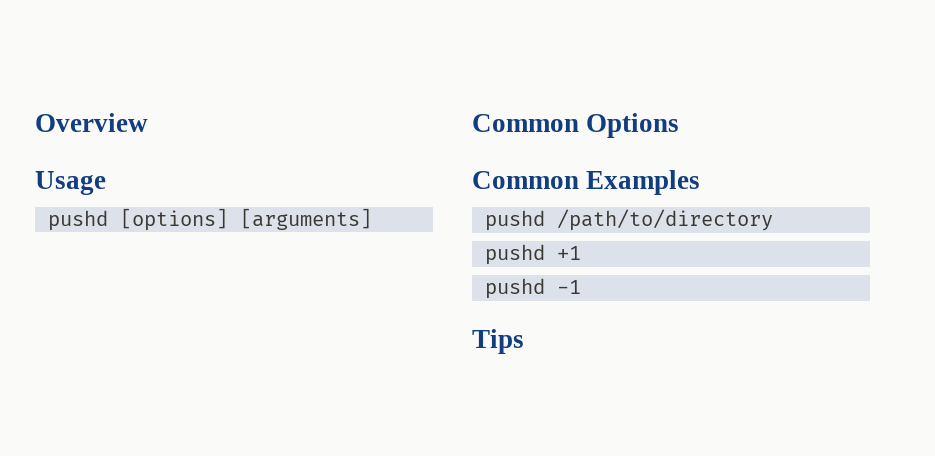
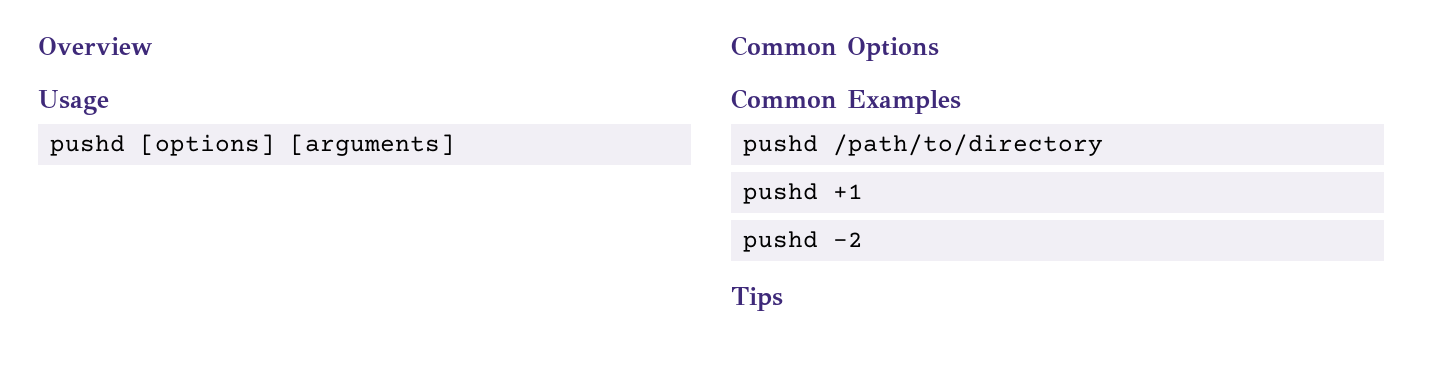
- pushd -1
+ pushd -2

